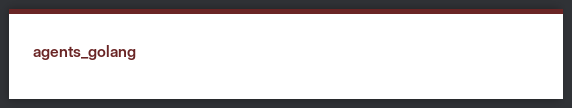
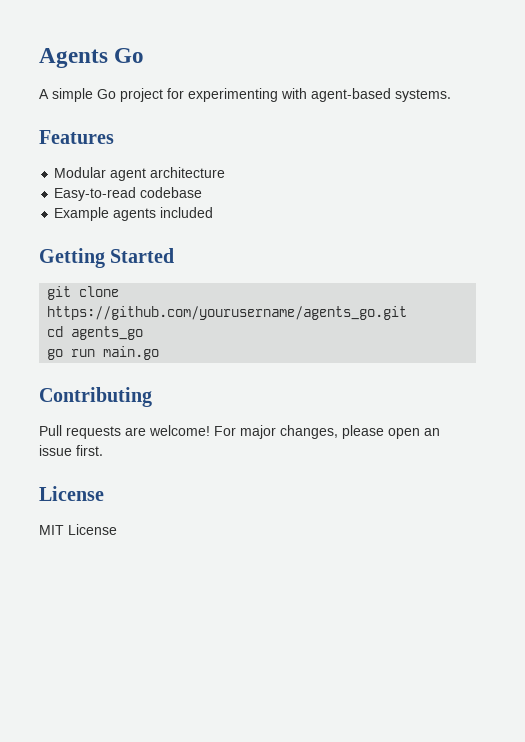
- agents_golang
+ Agents Go
+ A simple Go project for experimenting with agent-based systems.
+ Features
+ Modular agent architecture
+ Easy-to-read codebase
+ Example agents included
+ Getting Started
+ git clone https://github.com/yourusername/agents_go.git
+ cd agents_go
+ go run main.go
+ Contributing
+ Pull requests are welcome! For major changes, please open an issue first.
+ License
+ MIT License

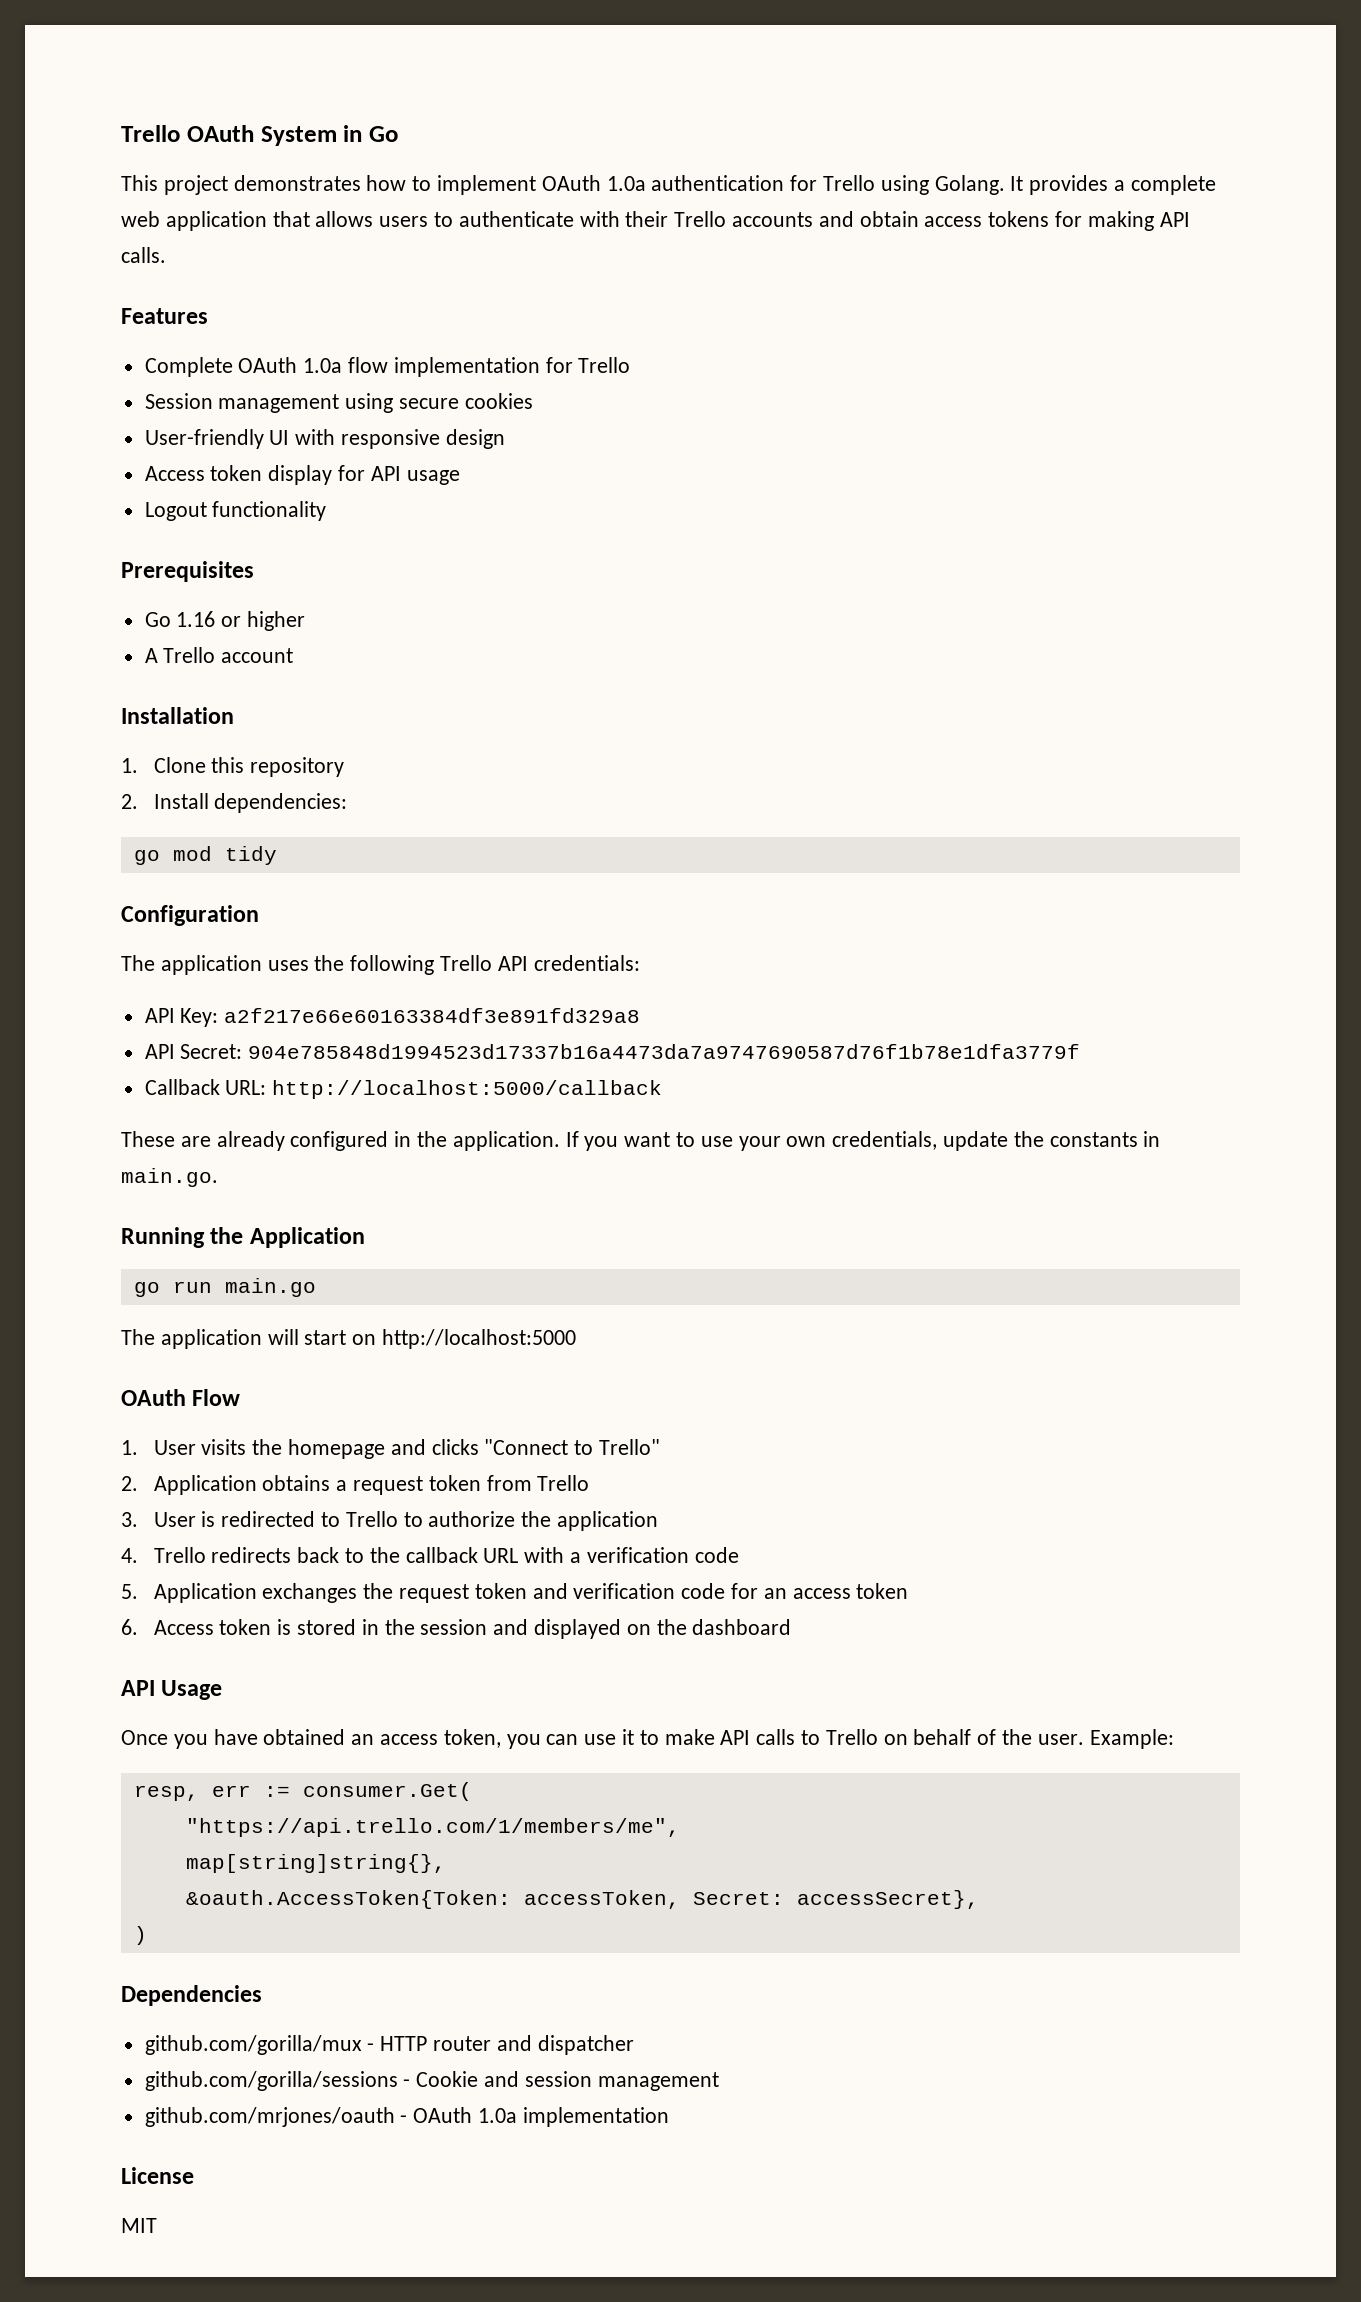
- Agents Go
- A simple Go project for experimenting with agent-based systems.
+ Trello OAuth System in Go
+ This project demonstrates how to implement OAuth 1.0a authentication for Trello using Golang. It provides a complete web application that allows users to authenticate with their Trello accounts and obtain access tokens for making API calls.
  Features
- Modular agent architecture
- Easy-to-read codebase
- Example agents included
- Getting Started
- git clone https://github.com/yourusername/agents_go.git
- cd agents_go
+ Complete OAuth 1.0a flow implementation for Trello
+ Session management using secure cookies
+ User-friendly UI with responsive design
+ Access token display for API usage
+ Logout functionality
+ Prerequisites
+ Go 1.16 or higher
+ A Trello account
+ Installation
+ 1. Clone this repository
+ 2. Install dependencies:
+ go mod tidy
+ Configuration
+ The application uses the following Trello API credentials:
+ API Key: a2f217e66e60163384df3e891fd329a8
+ API Secret: 904e785848d1994523d17337b16a4473da7a9747690587d76f1b78e1dfa3779f
+ Callback URL: http://localhost:5000/callback
+ These are already configured in the application. If you want to use your own credentials, update the constants in main.go.
+ Running the Application
  go run main.go
- Contributing
- Pull requests are welcome! For major changes, please open an issue first.
+ The application will start on http://localhost:5000
+ OAuth Flow
+ 1. User visits the homepage and clicks "Connect to Trello"
+ 2. Application obtains a request token from Trello
+ 3. User is redirected to Trello to authorize the application
+ 4. Trello redirects back to the callback URL with a verification code
+ 5. Application exchanges the request token and verification code for an access token
+ 6. Access token is stored in the session and displayed on the dashboard
+ API Usage
+ Once you have obtained an access token, you can use it to make API calls to Trello on behalf of the user. Example:
+ resp, err := consumer.Get(
+ "https://api.trello.com/1/members/me",
+ map[string]string{},
+ &oauth.AccessToken{Token: accessToken, Secret: accessSecret},
+ )
+ Dependencies
+ github.com/gorilla/mux - HTTP router and dispatcher
+ github.com/gorilla/sessions - Cookie and session management
+ github.com/mrjones/oauth - OAuth 1.0a implementation
- MIT License
+ MIT

